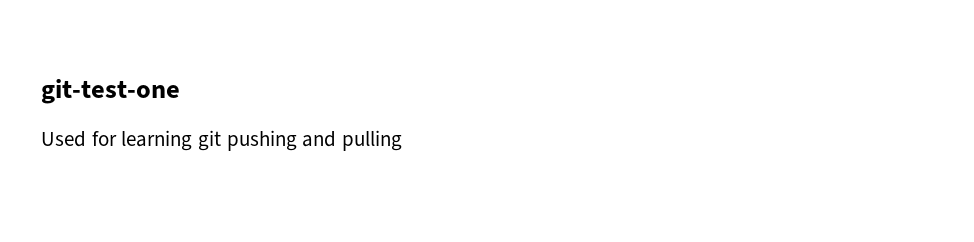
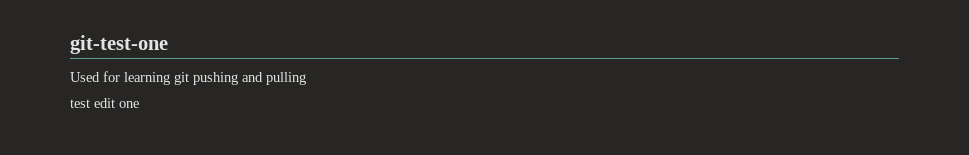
+ test edit one

